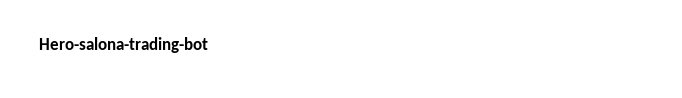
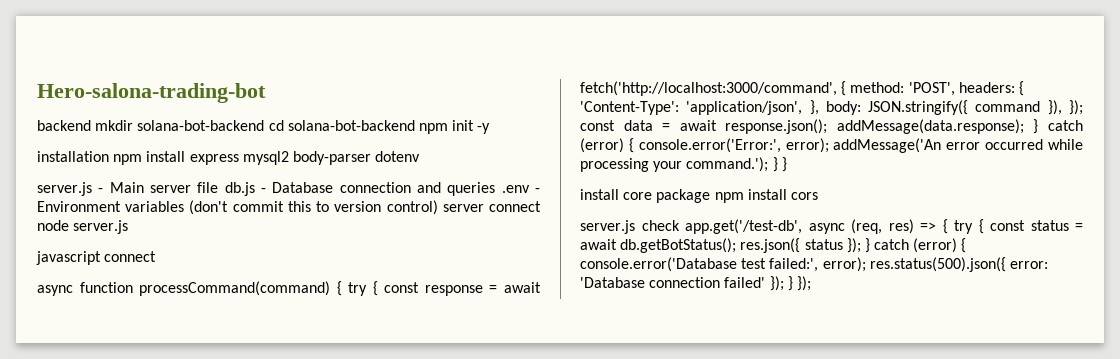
+ backend mkdir solana-bot-backend cd solana-bot-backend npm init -y
+ installation npm install express mysql2 body-parser dotenv
+ server.js - Main server file db.js - Database connection and queries .env - Environment variables (don't commit this to version control) server connect node server.js
+ javascript connect
+ async function processCommand(command) { try { const response = await fetch('http://localhost:3000/command', { method: 'POST', headers: { 'Content-Type': 'application/json', }, body: JSON.stringify({ command }), }); const data = await response.json(); addMessage(data.response); } catch (error) { console.error('Error:', error); addMessage('An error occurred while processing your command.'); } }
+ install core package npm install cors
+ server.js check app.get('/test-db', async (req, res) => { try { const status = await db.getBotStatus(); res.json({ status }); } catch (error) { console.error('Database test failed:', error); res.status(500).json({ error: 'Database connection failed' }); } });

